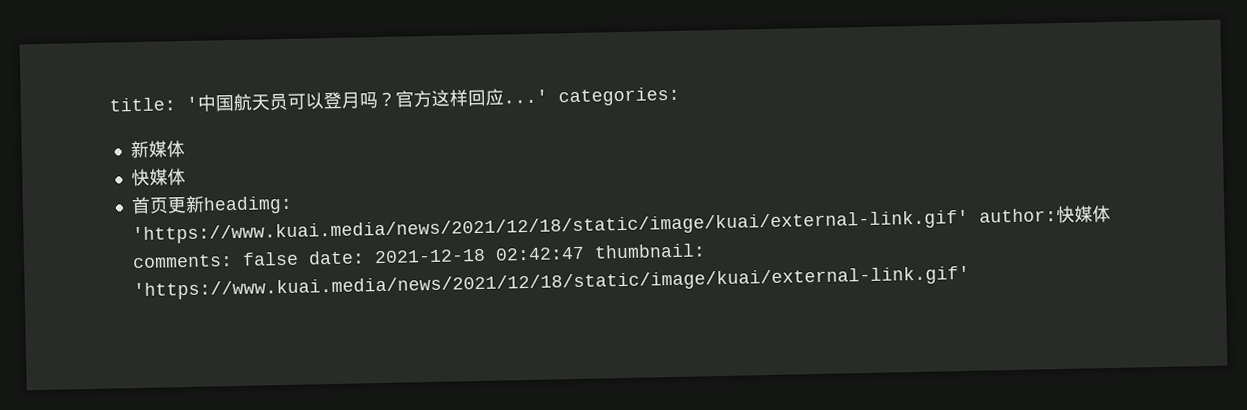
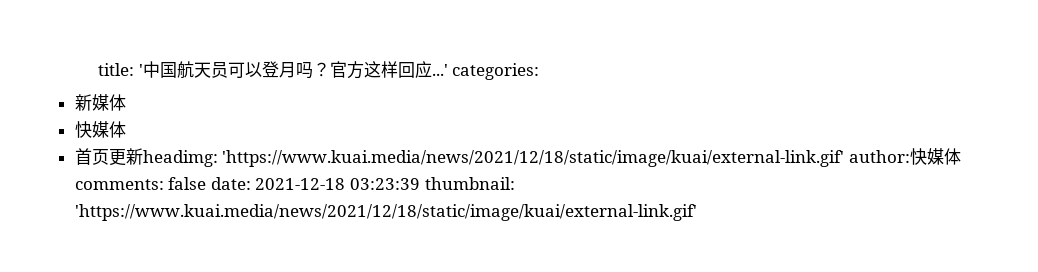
- 首页更新headimg: 'https://www.kuai.media/news/2021/12/18/static/image/kuai/external-link.gif' author:快媒体comments: false date: 2021-12-18 02:42:47 thumbnail: 'https://www.kuai.media/news/2021/12/18/static/image/kuai/external-link.gif'
+ 首页更新headimg: 'https://www.kuai.media/news/2021/12/18/static/image/kuai/external-link.gif' author:快媒体comments: false date: 2021-12-18 03:23:39 thumbnail: 'https://www.kuai.media/news/2021/12/18/static/image/kuai/external-link.gif'

